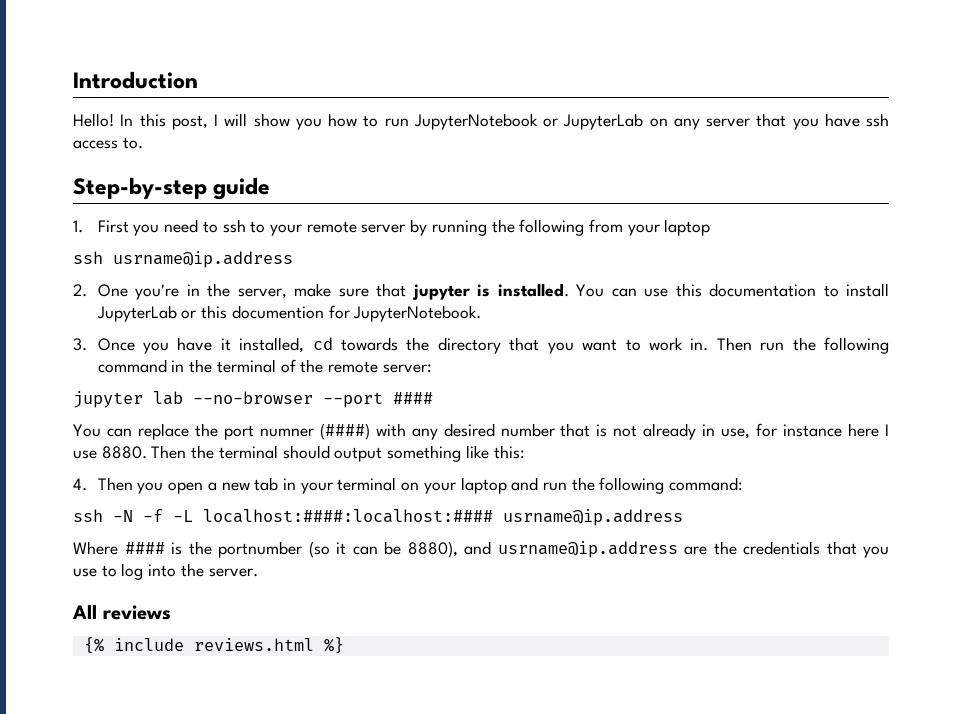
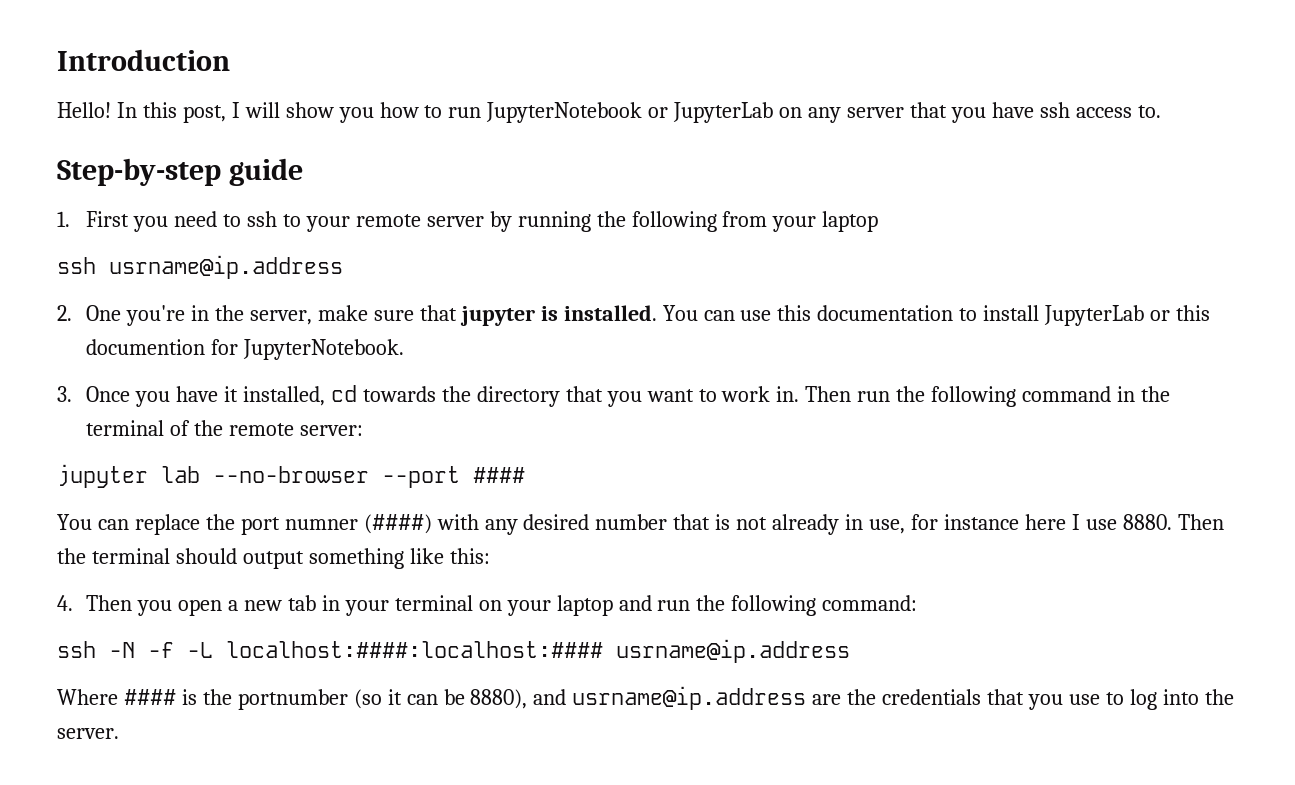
- All reviews
- {% include reviews.html %}

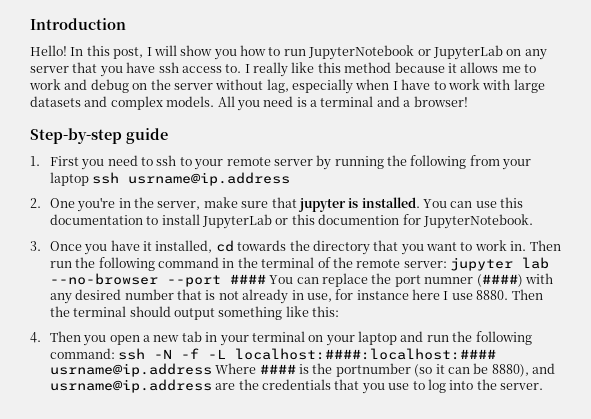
+ I really like this method because it allows me to work and debug on the server without lag, especially when I have to work with large datasets and complex models. All you need is a terminal and a browser!
- 1. First you need to ssh to your remote server by running the following from your laptop
- ssh usrname@ip.address
+ 1. First you need to ssh to your remote server by running the following from your laptop ssh usrname@ip.address
- Then run the following command in the terminal of the remote server:
- jupyter lab --no-browser --port ####
- You can replace the port numner (####) with any desired number that is not already in use, for instance here I use 8880.
+ Then run the following command in the terminal of the remote server: jupyter lab --no-browser --port #### You can replace the port numner (####) with any desired number that is not already in use, for instance here I use 8880.
- 4. Then you open a new tab in your terminal on your laptop and run the following command:
- ssh -N -f -L localhost:####:localhost:#### usrname@ip.address
- Where #### is the portnumber (so it can be 8880), and usrname@ip.address are the credentials that you use to log into the server.
+ 4. Then you open a new tab in your terminal on your laptop and run the following command: ssh -N -f -L localhost:####:localhost:#### usrname@ip.address Where #### is the portnumber (so it can be 8880), and usrname@ip.address are the credentials that you use to log into the server.

